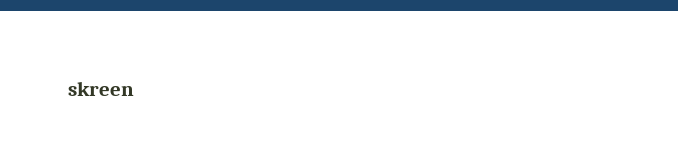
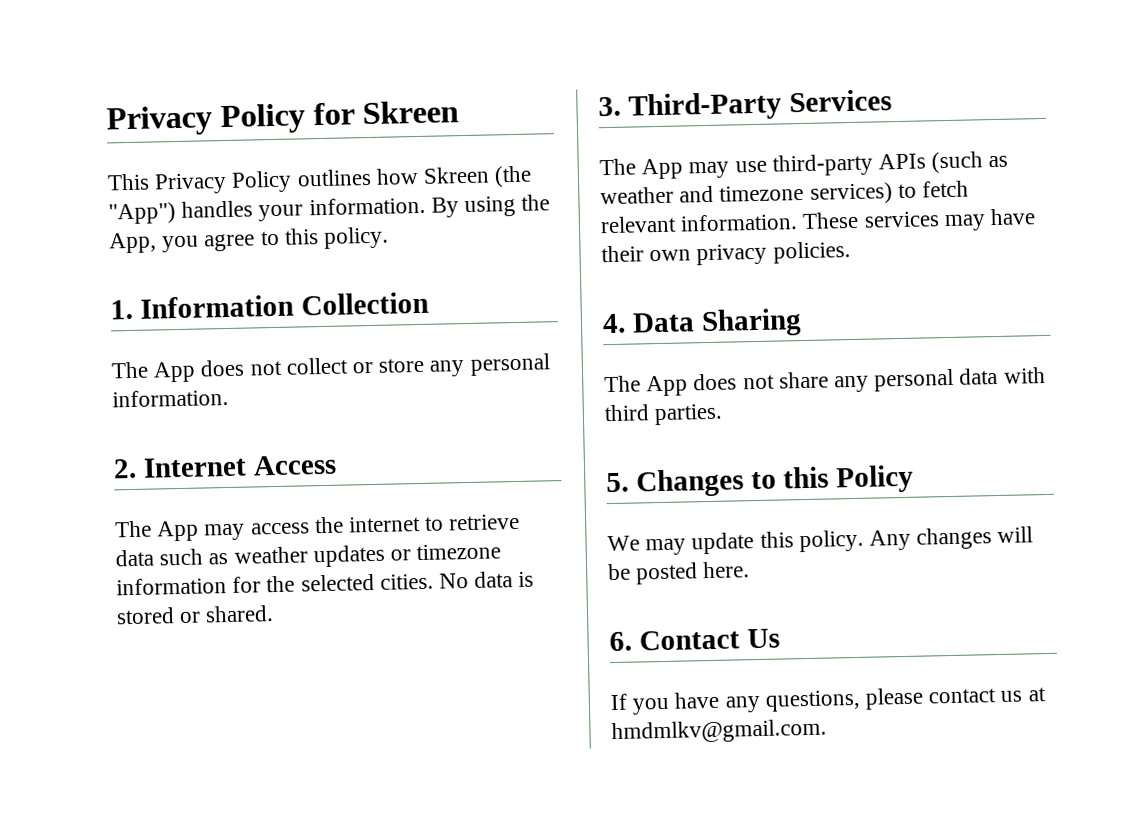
- skreen
+ Privacy Policy for Skreen
+ This Privacy Policy outlines how Skreen (the "App") handles your information. By using the App, you agree to this policy.
+ 1. Information Collection
+ The App does not collect or store any personal information.
+ 2. Internet Access
+ The App may access the internet to retrieve data such as weather updates or timezone information for the selected cities. No data is stored or shared.
+ 3. Third-Party Services
+ The App may use third-party APIs (such as weather and timezone services) to fetch relevant information. These services may have their own privacy policies.
+ 4. Data Sharing
+ The App does not share any personal data with third parties.
+ 5. Changes to this Policy
+ We may update this policy. Any changes will be posted here.
+ 6. Contact Us
+ If you have any questions, please contact us at hmdmlkv@gmail.com.

